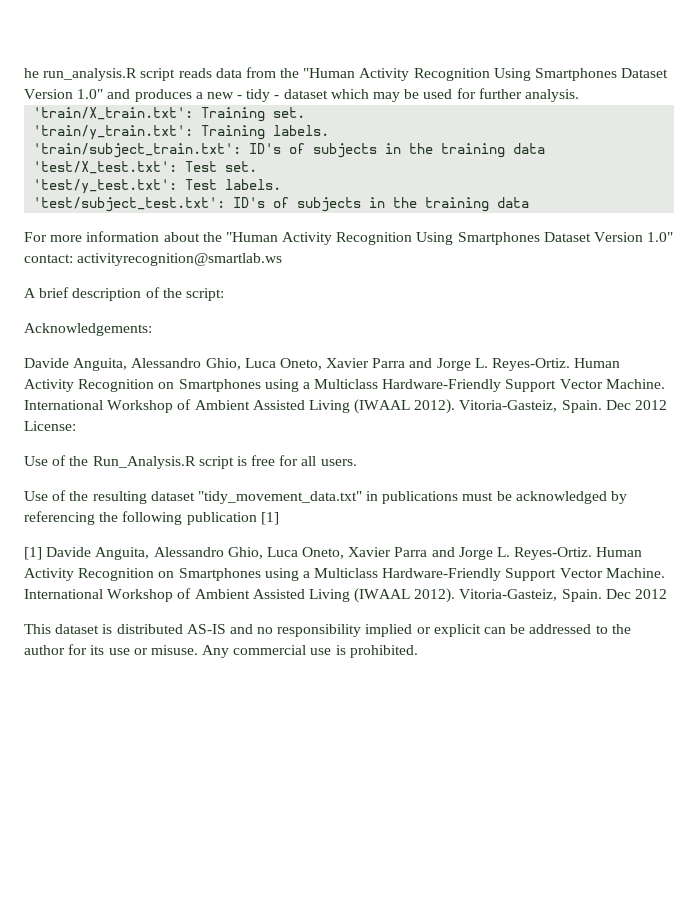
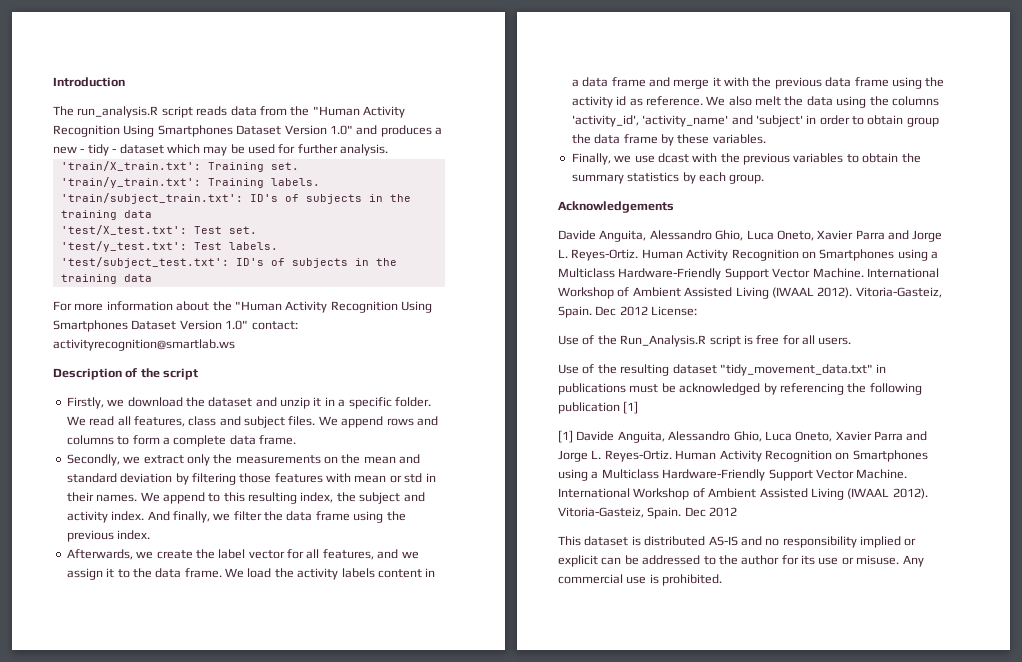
- he run_analysis.R script reads data from the "Human Activity Recognition Using Smartphones Dataset Version 1.0" and produces a new - tidy - dataset which may be used for further analysis.
+ Introduction
+ The run_analysis.R script reads data from the "Human Activity Recognition Using Smartphones Dataset Version 1.0" and produces a new - tidy - dataset which may be used for further analysis.
- A brief description of the script:
- Acknowledgements:
+ Description of the script
+ Firstly, we download the dataset and unzip it in a specific folder. We read all features, class and subject files. We append rows and columns to form a complete data frame.
+ Secondly, we extract only the measurements on the mean and standard deviation by filtering those features with mean or std in their names. We append to this resulting index, the subject and activity index. And finally, we filter the data frame using the previous index.
+ Afterwards, we create the label vector for all features, and we assign it to the data frame. We load the activity labels content in a data frame and merge it with the previous data frame using the activity id as reference. We also melt the data using the columns 'activity_id', 'activity_name' and 'subject' in order to obtain group the data frame by these variables.
+ Finally, we use dcast with the previous variables to obtain the summary statistics by each group.
+ Acknowledgements

